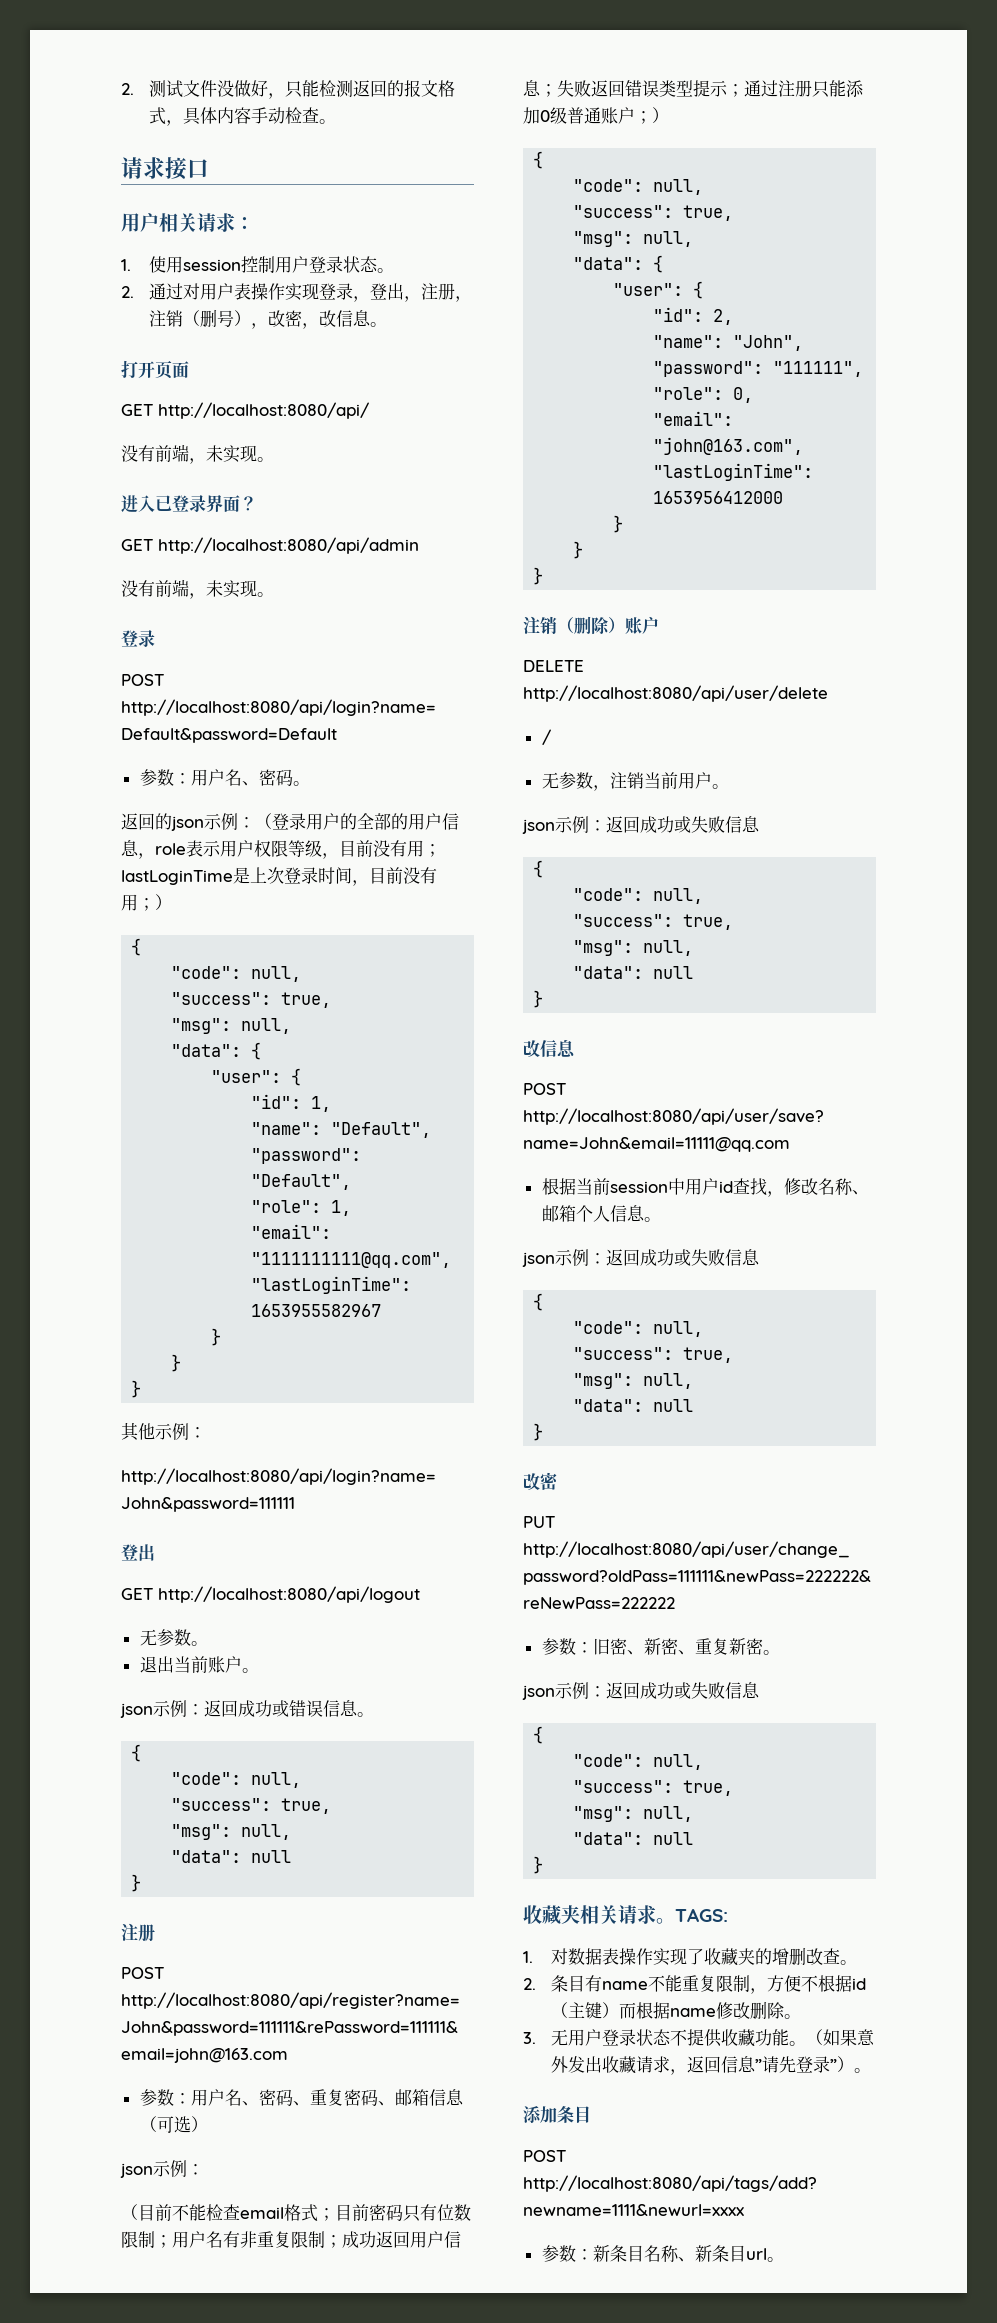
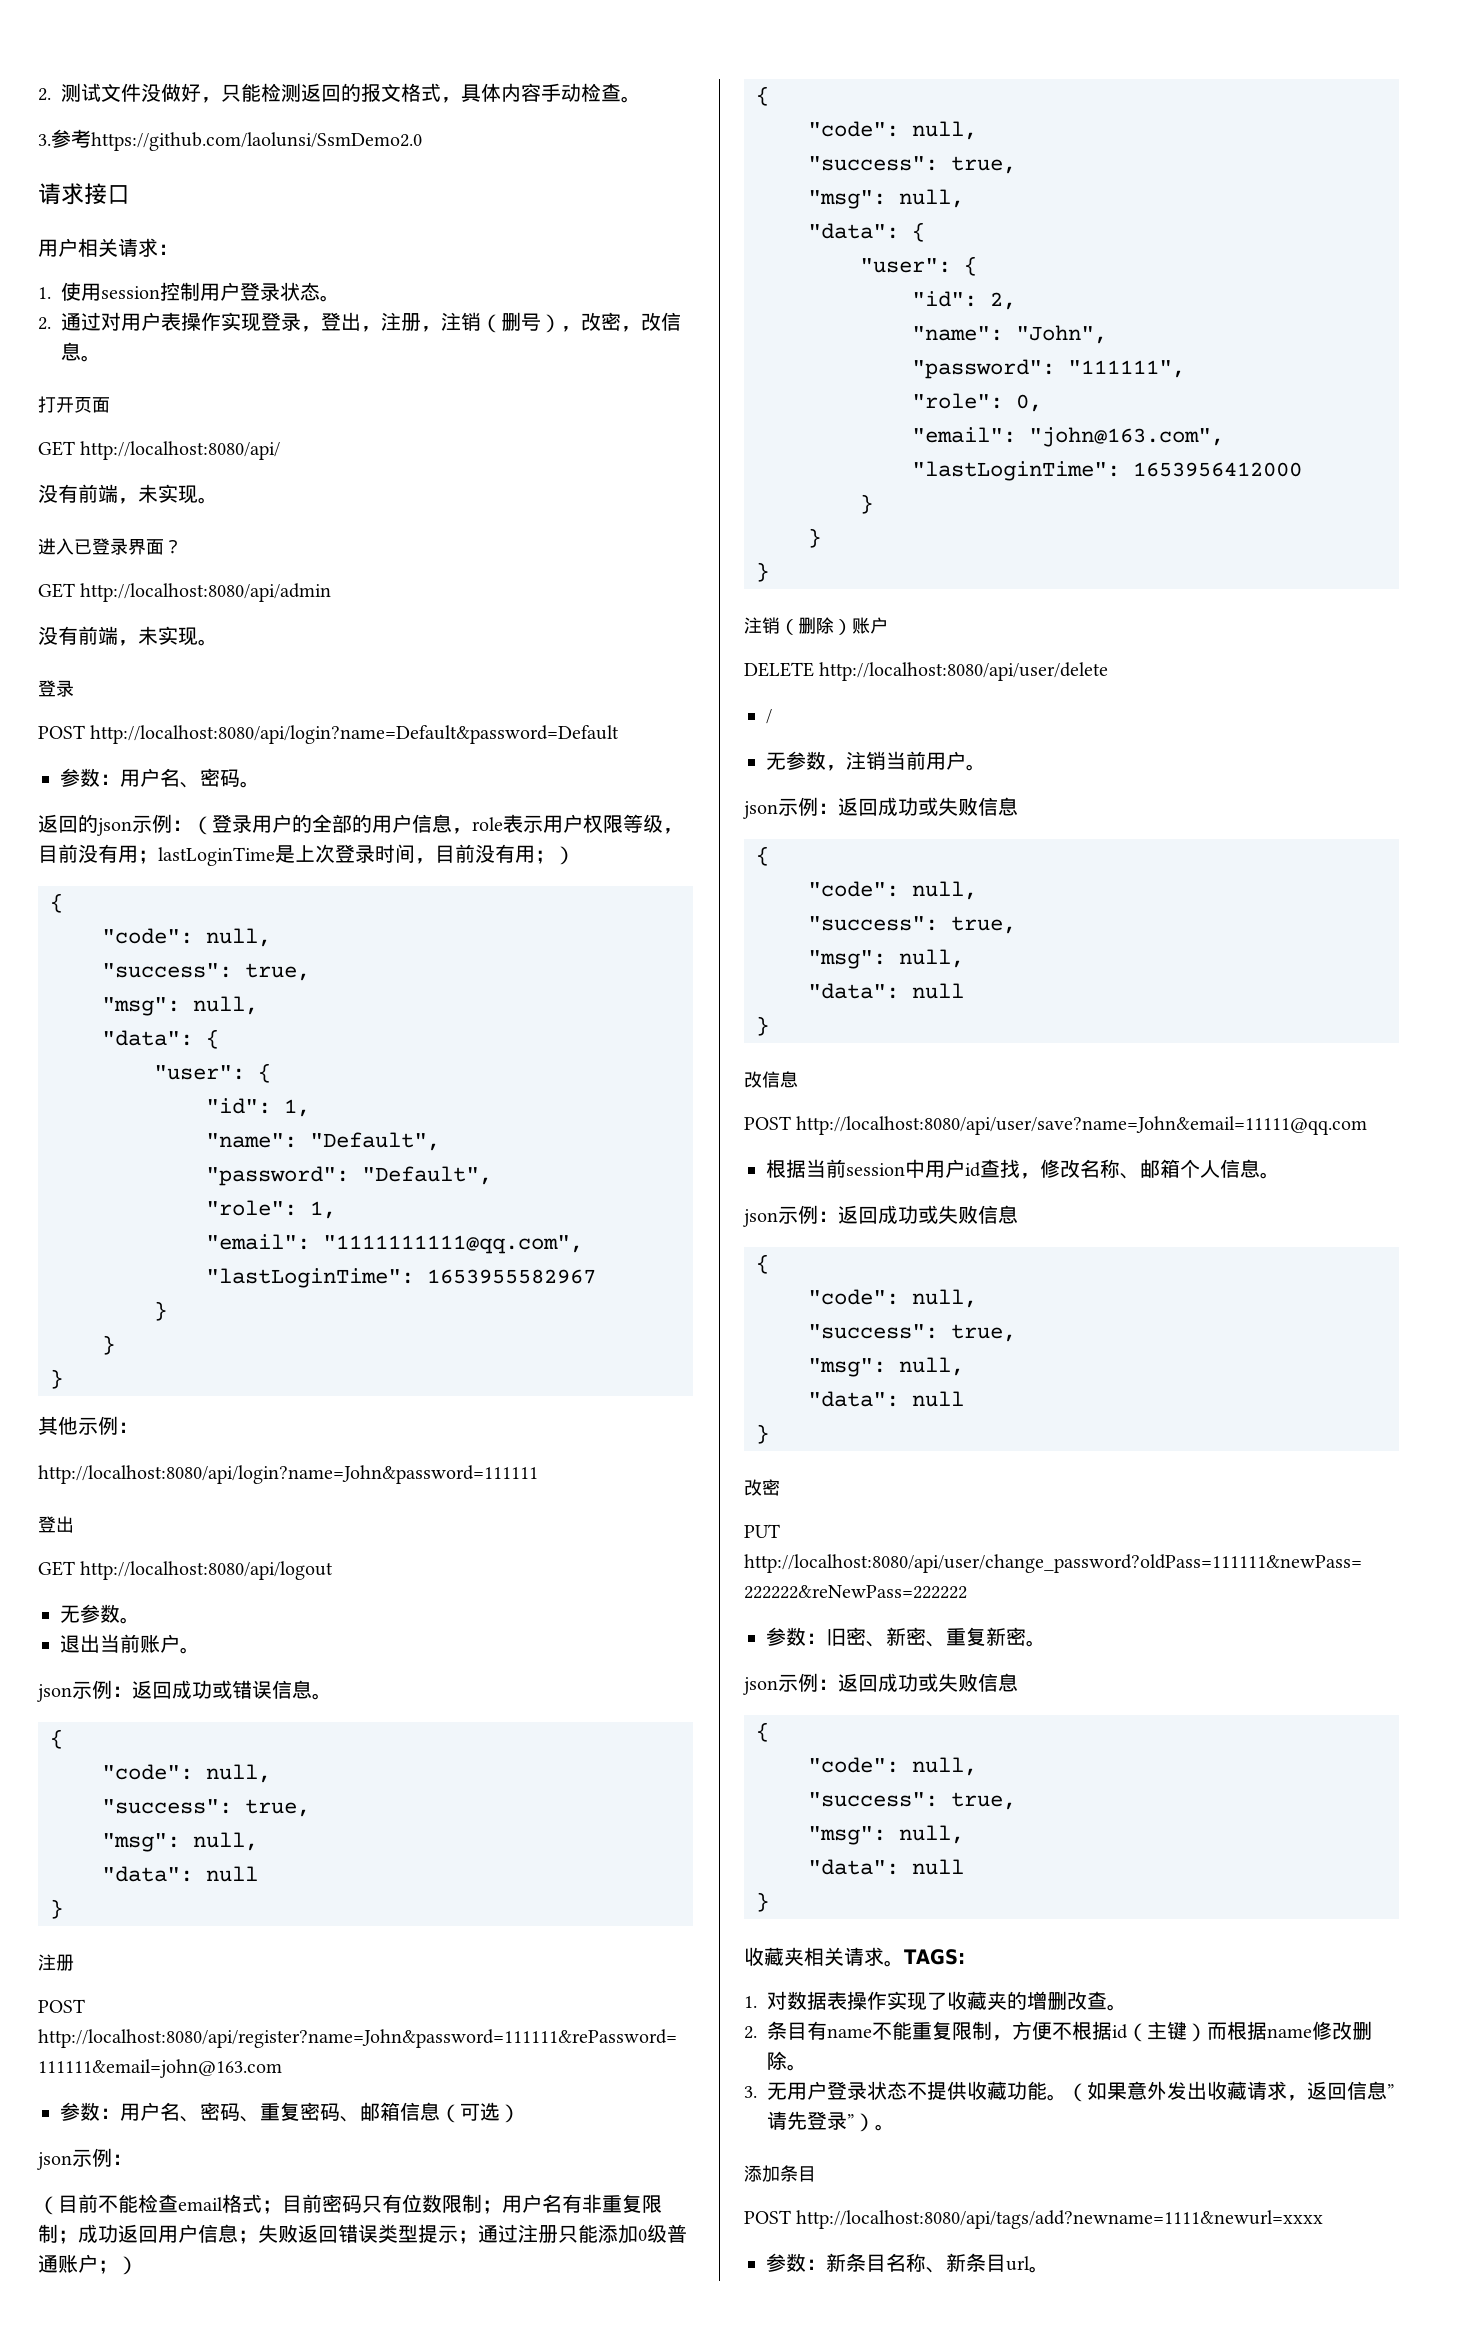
+ 3.参考https://github.com/laolunsi/SsmDemo2.0

